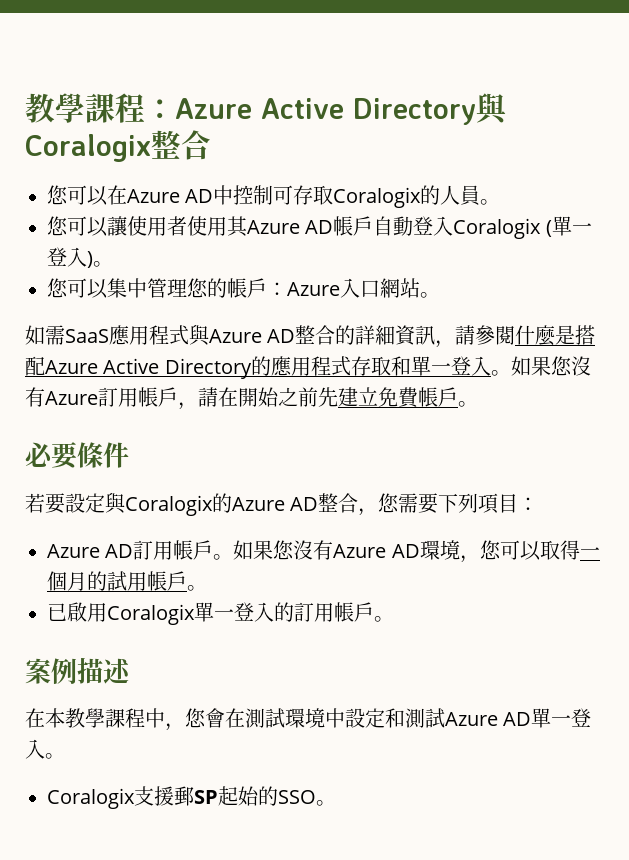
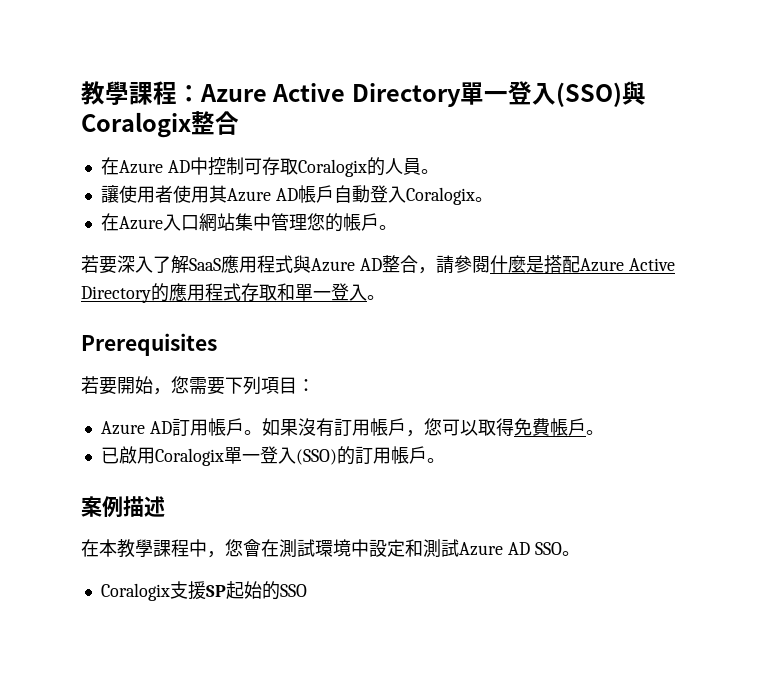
- 教學課程：Azure Active Directory與Coralogix整合
+ 教學課程：Azure Active Directory單一登入(SSO)與Coralogix整合
- 您可以在Azure AD中控制可存取Coralogix的人員。
+ 在Azure AD中控制可存取Coralogix的人員。
- 您可以讓使用者使用其Azure AD帳戶自動登入Coralogix (單一登入)。
- 您可以集中管理您的帳戶：Azure入口網站。
- 如需SaaS應用程式與Azure AD整合的詳細資訊，請參閱什麼是搭配Azure Active Directory的應用程式存取和單一登入。如果您沒有Azure訂用帳戶，請在開始之前先建立免費帳戶。
- 必要條件
- 若要設定與Coralogix的Azure AD整合，您需要下列項目：
+ 讓使用者使用其Azure AD帳戶自動登入Coralogix。
+ 在Azure入口網站集中管理您的帳戶。
+ 若要深入了解SaaS應用程式與Azure AD整合，請參閱什麼是搭配Azure Active Directory的應用程式存取和單一登入。
+ Prerequisites
+ 若要開始，您需要下列項目：
- 如果您沒有Azure AD環境，您可以取得一個月的試用帳戶。
+ 如果沒有訂用帳戶，您可以取得免費帳戶。
- 已啟用Coralogix單一登入的訂用帳戶。
+ 已啟用Coralogix單一登入(SSO)的訂用帳戶。
- 在本教學課程中，您會在測試環境中設定和測試Azure AD單一登入。
+ 在本教學課程中，您會在測試環境中設定和測試Azure AD SSO。
- Coralogix支援郵SP起始的SSO。
+ Coralogix支援SP起始的SSO

